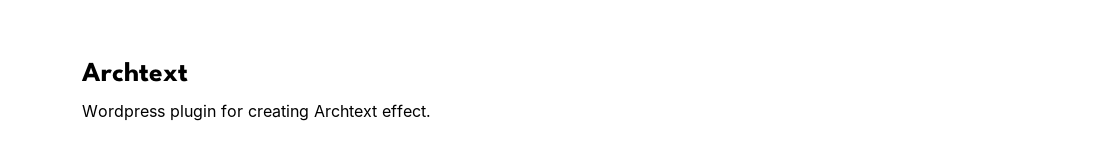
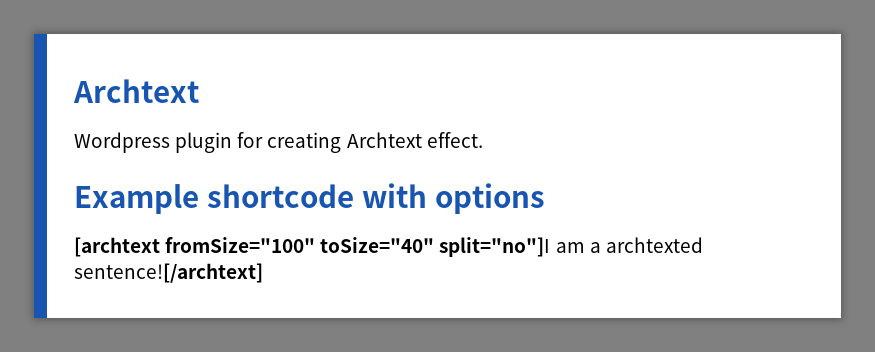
+ Example shortcode with options
+ [archtext fromSize="100" toSize="40" split="no"]I am a archtexted sentence![/archtext]

